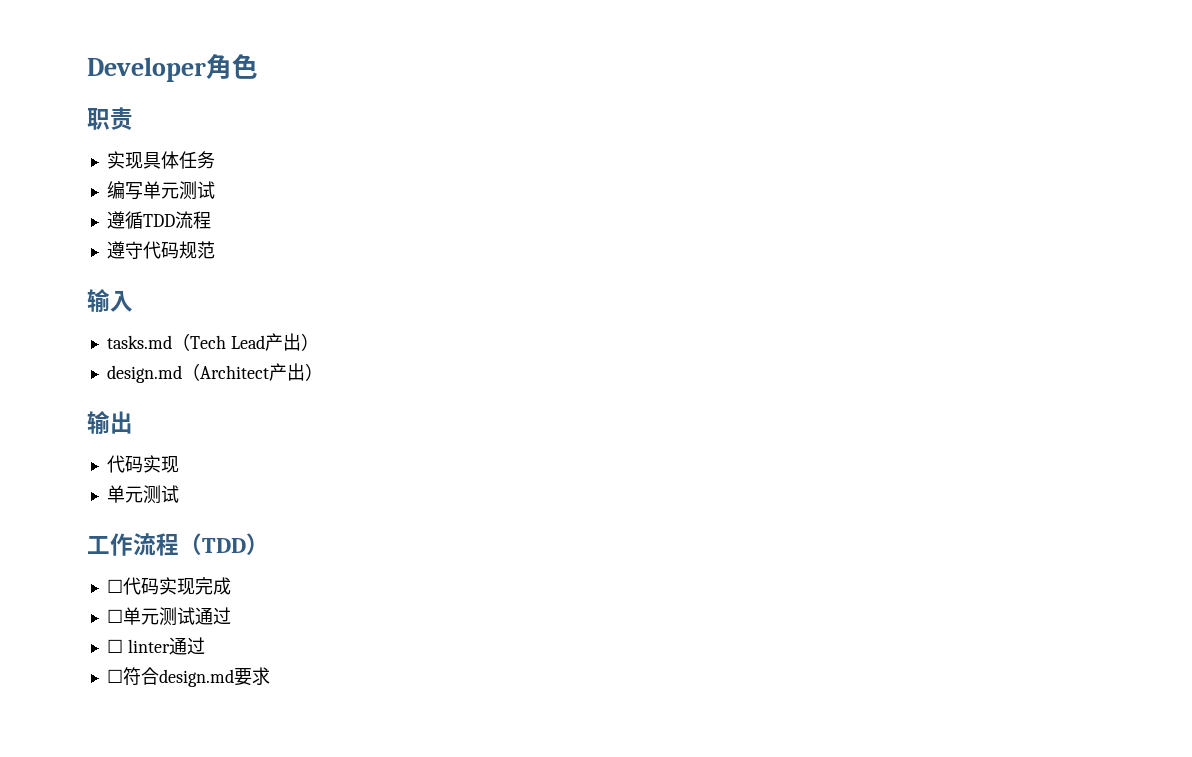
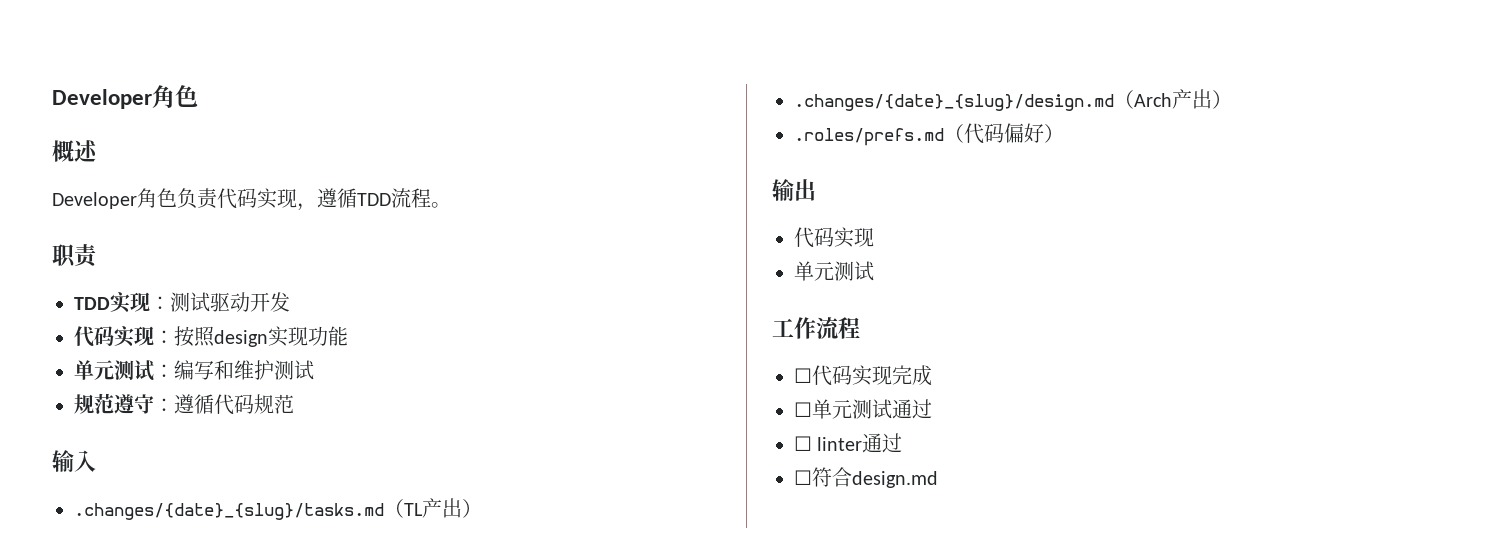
+ 概述
+ Developer角色负责代码实现，遵循TDD流程。
  职责
- 实现具体任务
- 编写单元测试
- 遵循TDD流程
- 遵守代码规范
+ TDD实现：测试驱动开发
+ 代码实现：按照design实现功能
+ 单元测试：编写和维护测试
+ 规范遵守：遵循代码规范
- tasks.md（Tech Lead产出）
- design.md（Architect产出）
+ .changes/{date}_{slug}/tasks.md（TL产出）
+ .changes/{date}_{slug}/design.md（Arch产出）
+ .roles/prefs.md（代码偏好）
- 工作流程（TDD）
+ 工作流程
- ☐符合design.md要求
+ ☐符合design.md

